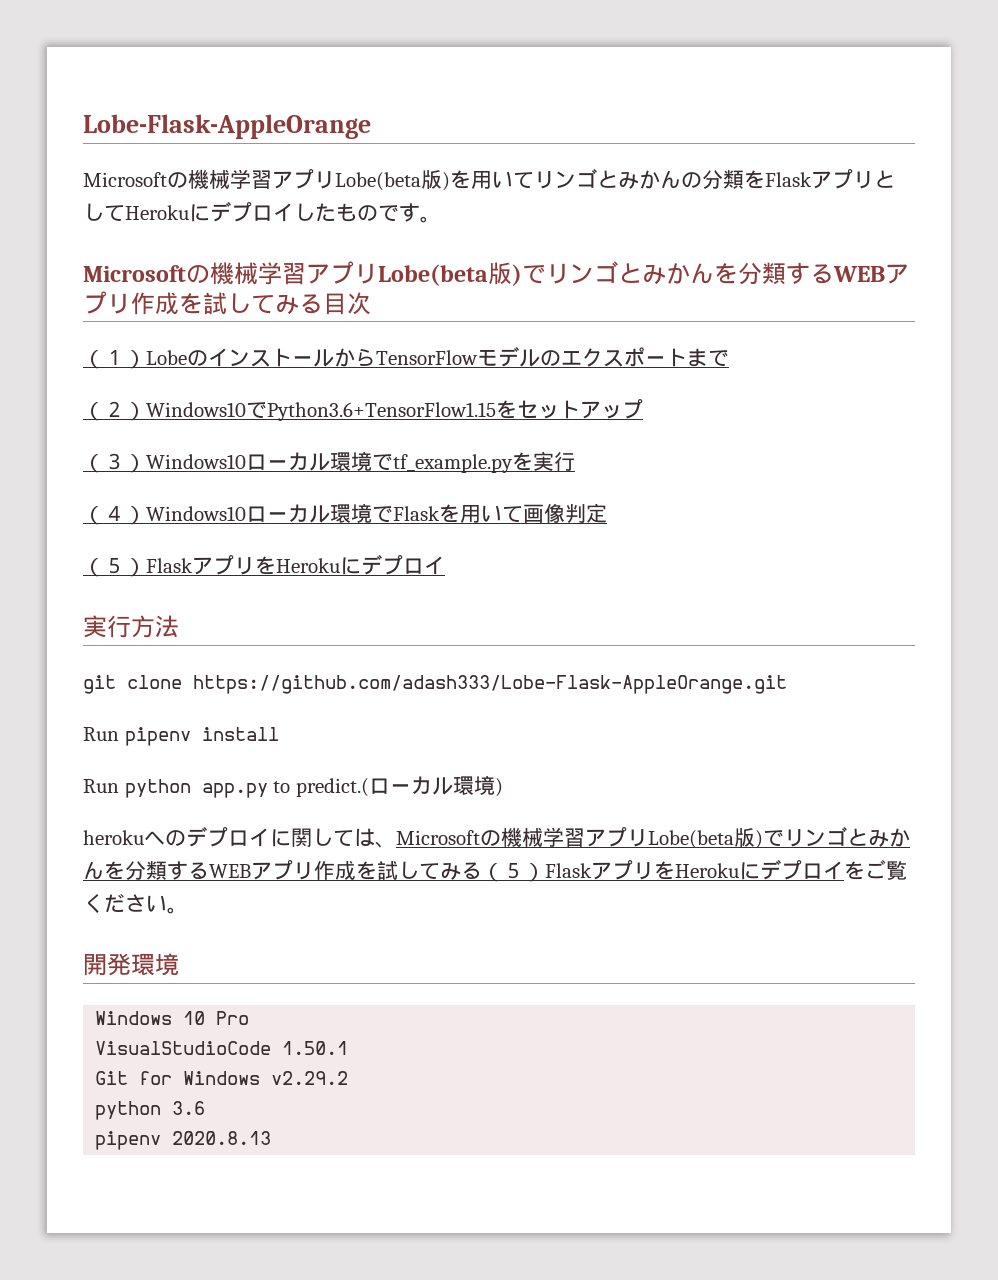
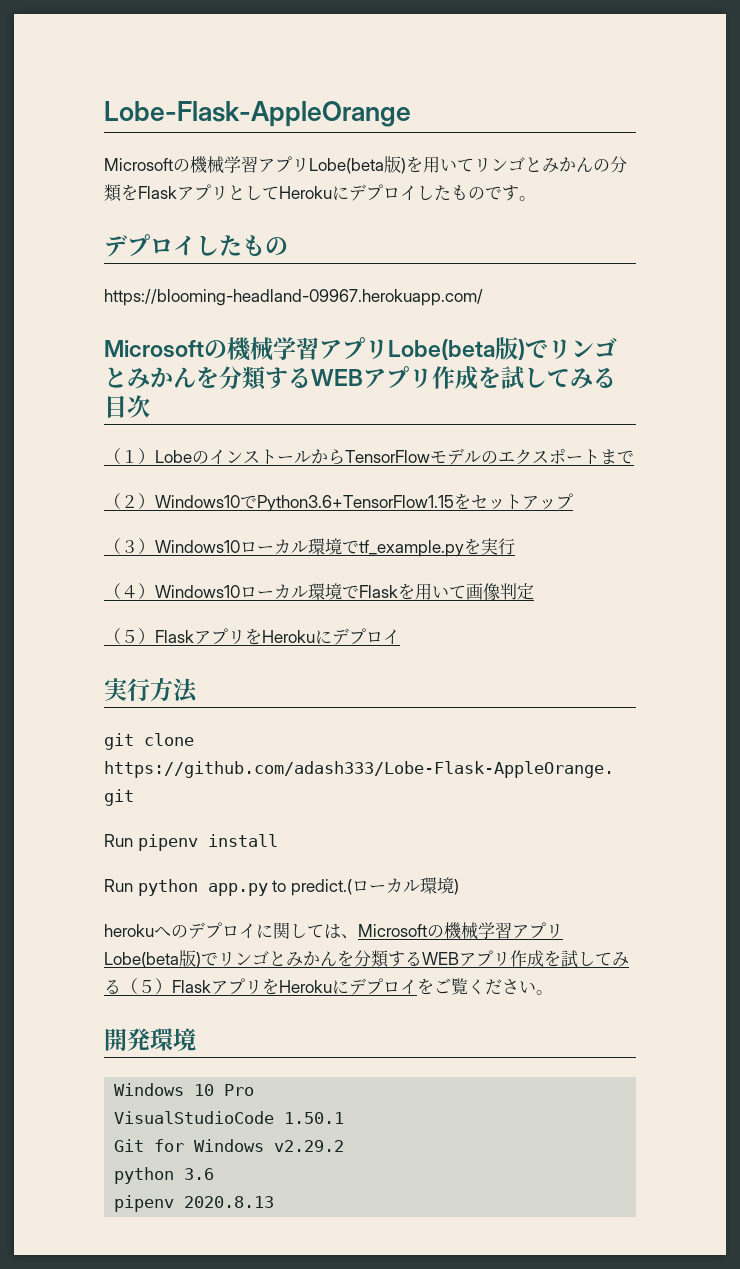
  Microsoftの機械学習アプリLobe(beta版)を用いてリンゴとみかんの分類をFlaskアプリとしてHerokuにデプロイしたものです。
+ デプロイしたもの
+ https://blooming-headland-09967.herokuapp.com/

